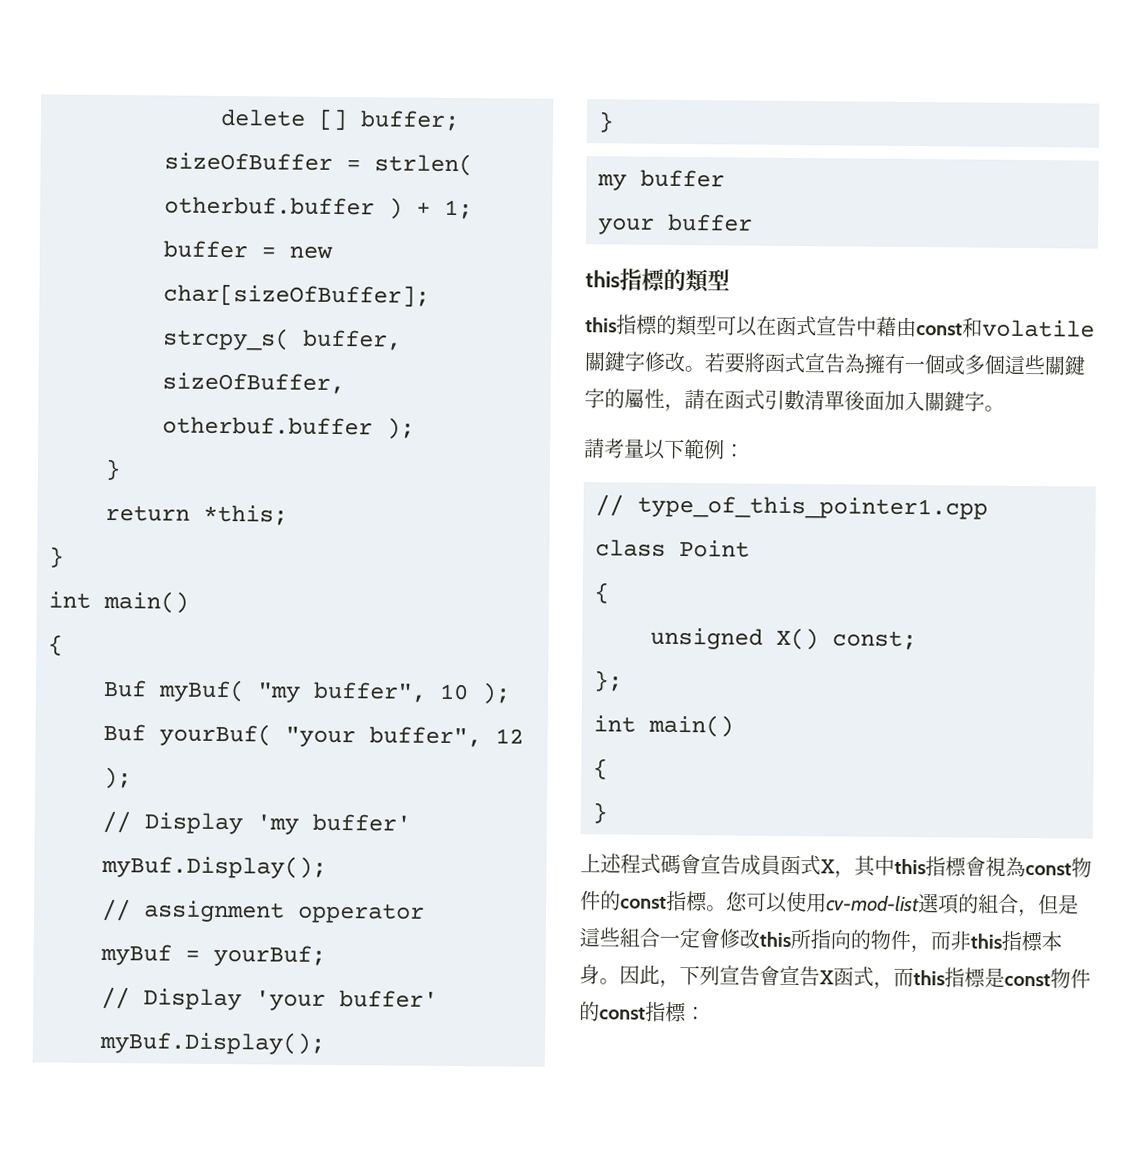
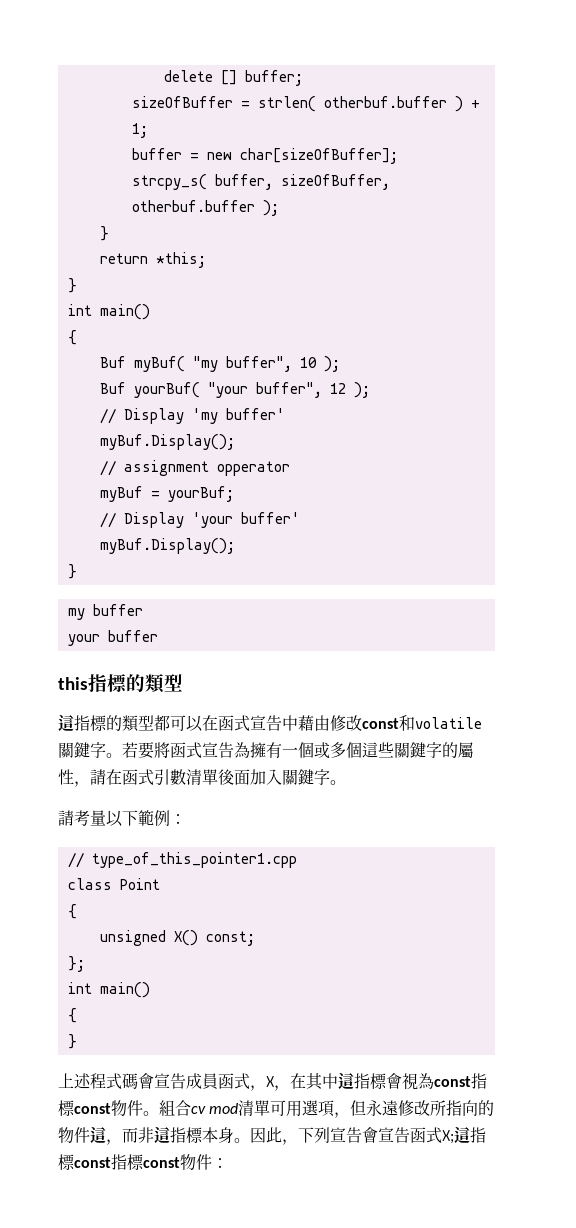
- this指標的類型可以在函式宣告中藉由const和volatile關鍵字修改。
+ 這指標的類型都可以在函式宣告中藉由修改const和volatile關鍵字。
- 上述程式碼會宣告成員函式X，其中this指標會視為const物件的const指標。您可以使用cv-mod-list選項的組合，但是這些組合一定會修改this所指向的物件，而非this指標本身。
+ 上述程式碼會宣告成員函式，X，在其中這指標會視為const指標const物件。組合cv mod清單可用選項，但永遠修改所指向的物件這，而非這指標本身。
- 因此，下列宣告會宣告X函式，而this指標是const物件的const指標：
+ 因此，下列宣告會宣告函式X;這指標const指標const物件：

